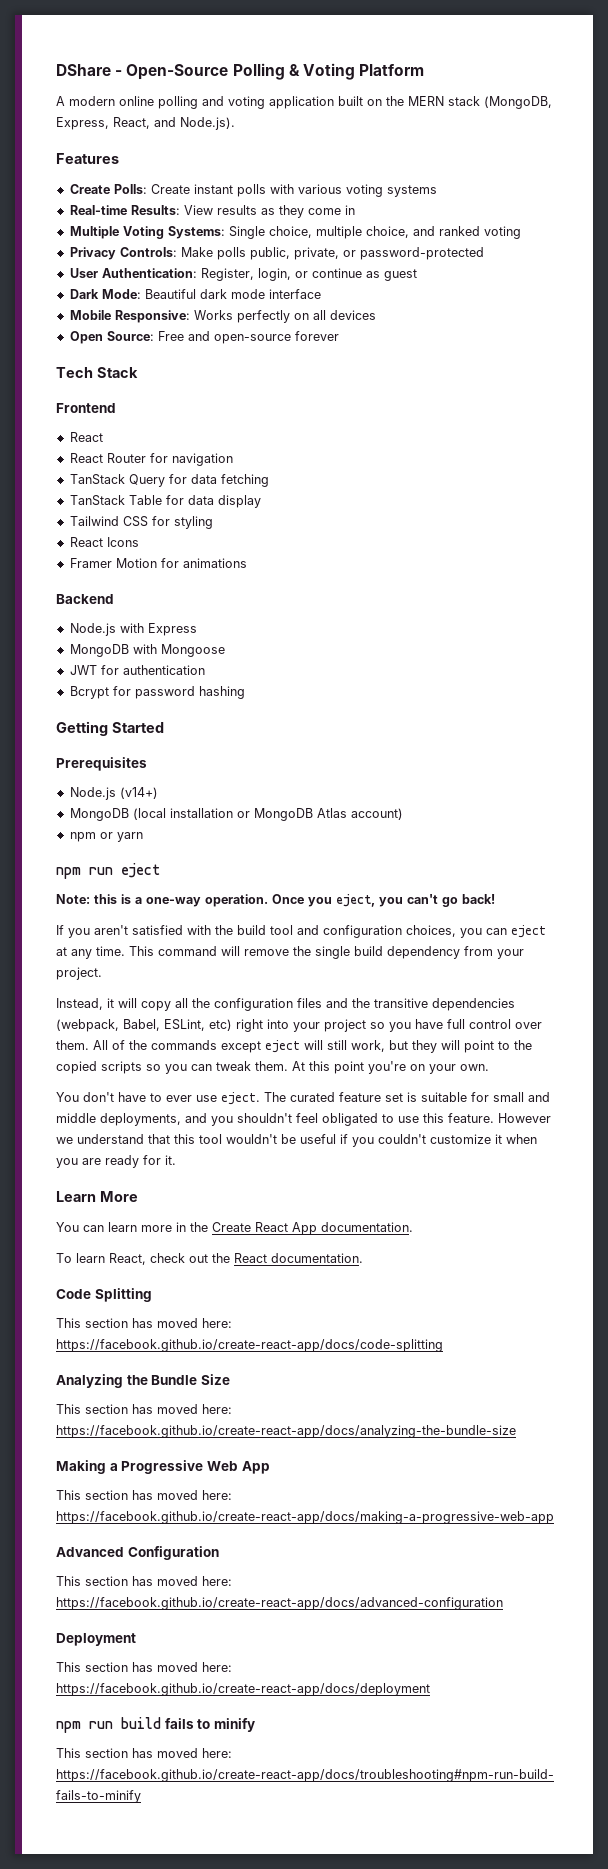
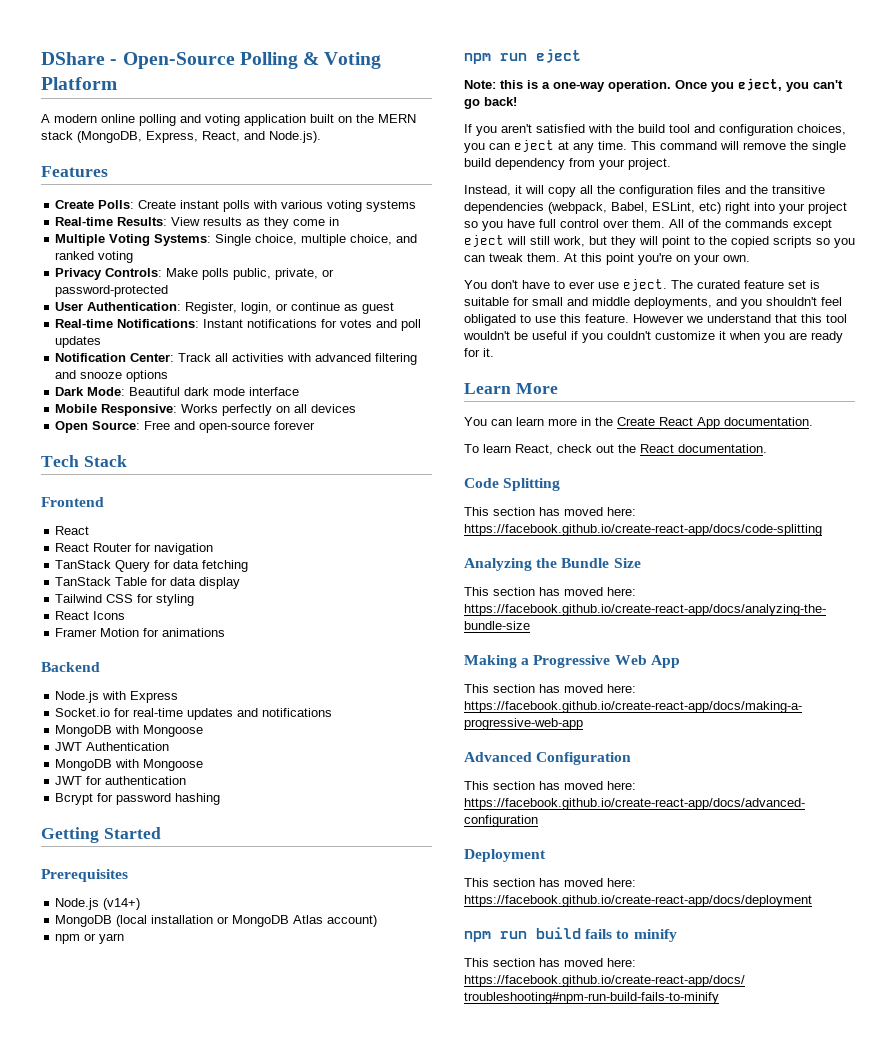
+ Real-time Notifications: Instant notifications for votes and poll updates
+ Notification Center: Track all activities with advanced filtering and snooze options
+ Socket.io for real-time updates and notifications
+ MongoDB with Mongoose
+ JWT Authentication

